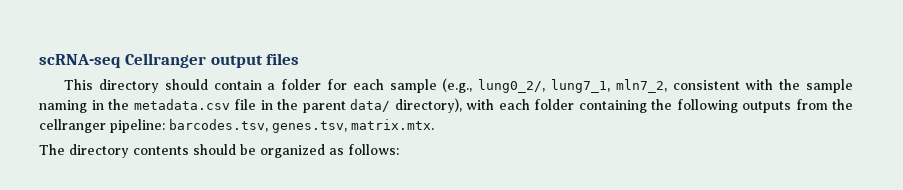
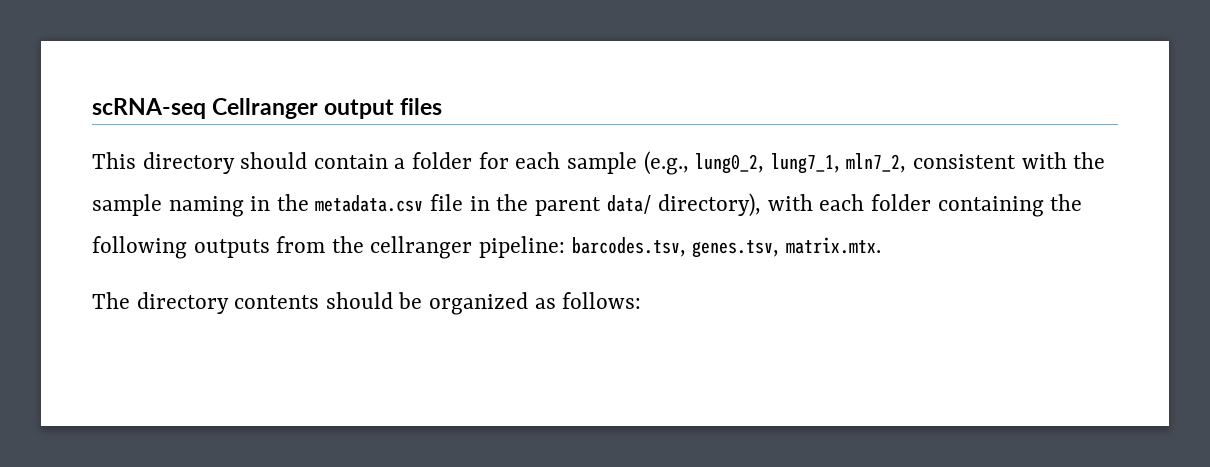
- This directory should contain a folder for each sample (e.g., lung0_2/, lung7_1, mln7_2, consistent with the sample naming in the metadata.csv file in the parent data/ directory), with each folder containing the following outputs from the cellranger pipeline: barcodes.tsv, genes.tsv, matrix.mtx.
+ This directory should contain a folder for each sample (e.g., lung0_2, lung7_1, mln7_2, consistent with the sample naming in the metadata.csv file in the parent data/ directory), with each folder containing the following outputs from the cellranger pipeline: barcodes.tsv, genes.tsv, matrix.mtx.

